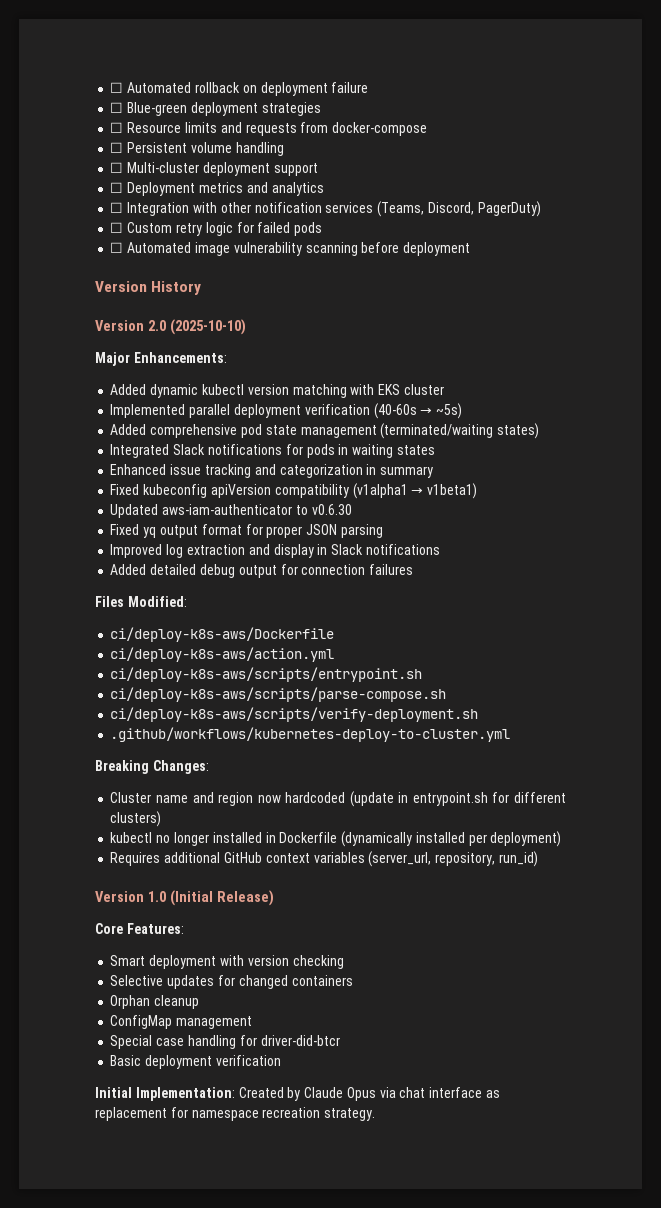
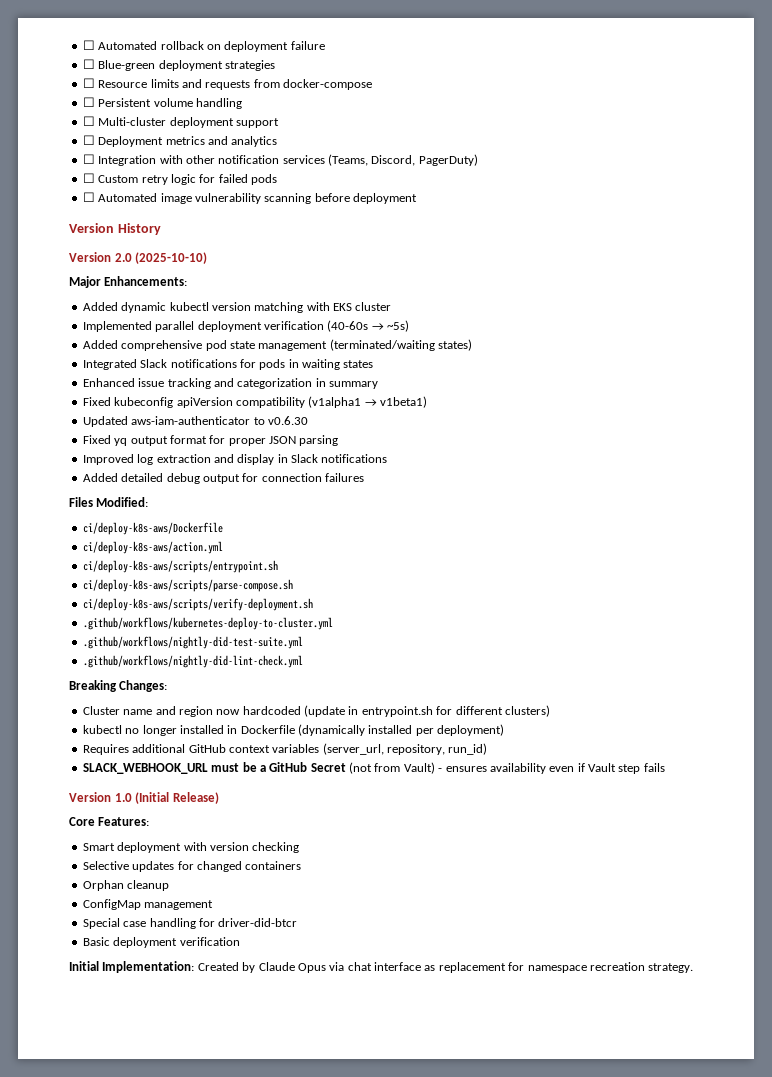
+ .github/workflows/nightly-did-test-suite.yml
+ .github/workflows/nightly-did-lint-check.yml
+ SLACK_WEBHOOK_URL must be a GitHub Secret (not from Vault) - ensures availability even if Vault step fails

